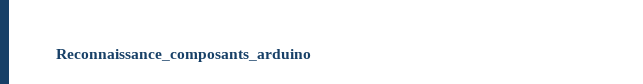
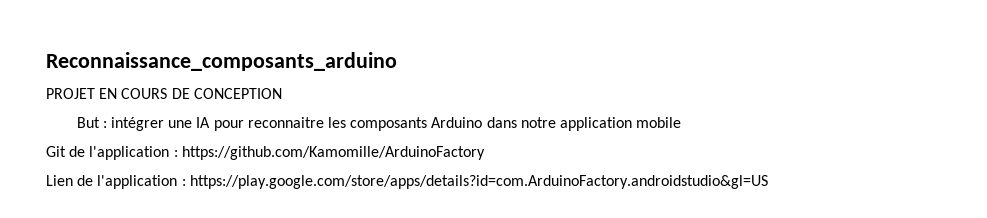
+ PROJET EN COURS DE CONCEPTION
+ But : intégrer une IA pour reconnaitre les composants Arduino dans notre application mobile
+ Git de l'application : https://github.com/Kamomille/ArduinoFactory
+ Lien de l'application : https://play.google.com/store/apps/details?id=com.ArduinoFactory.androidstudio&gl=US

